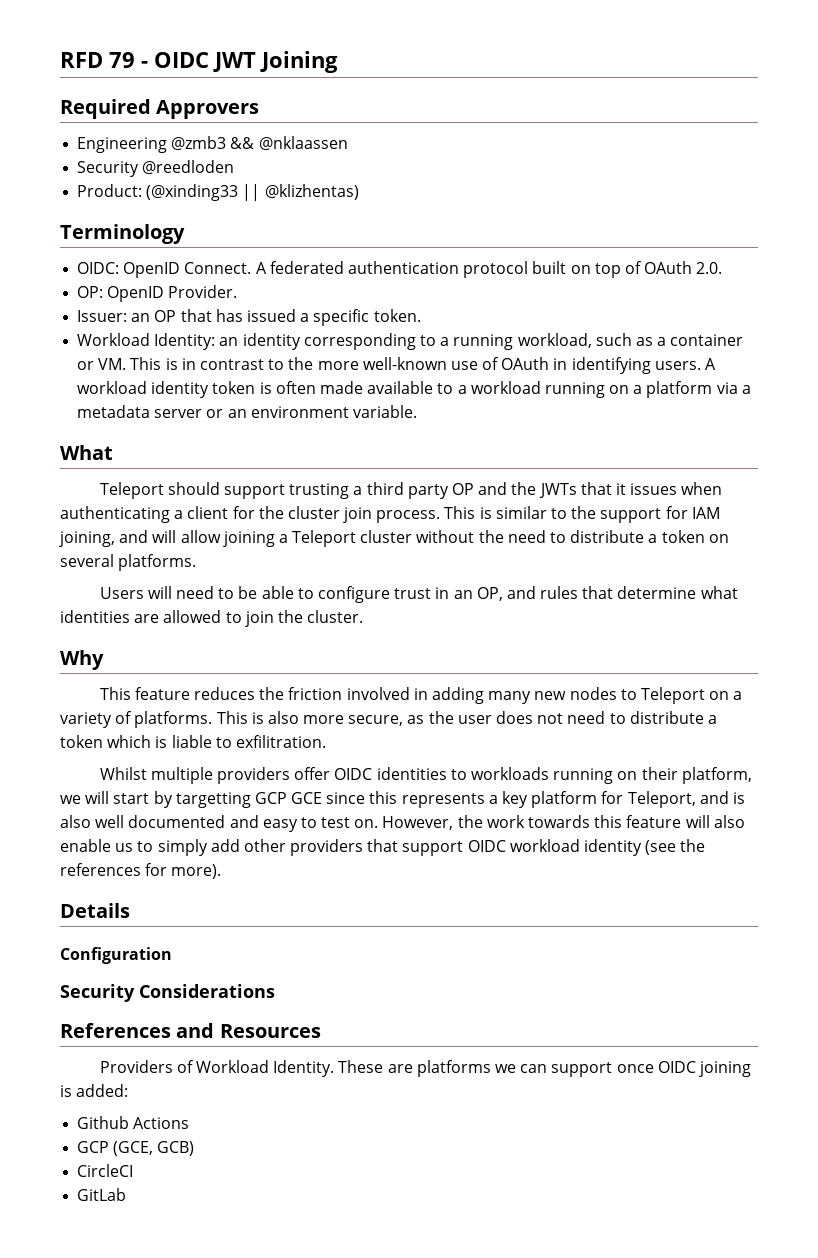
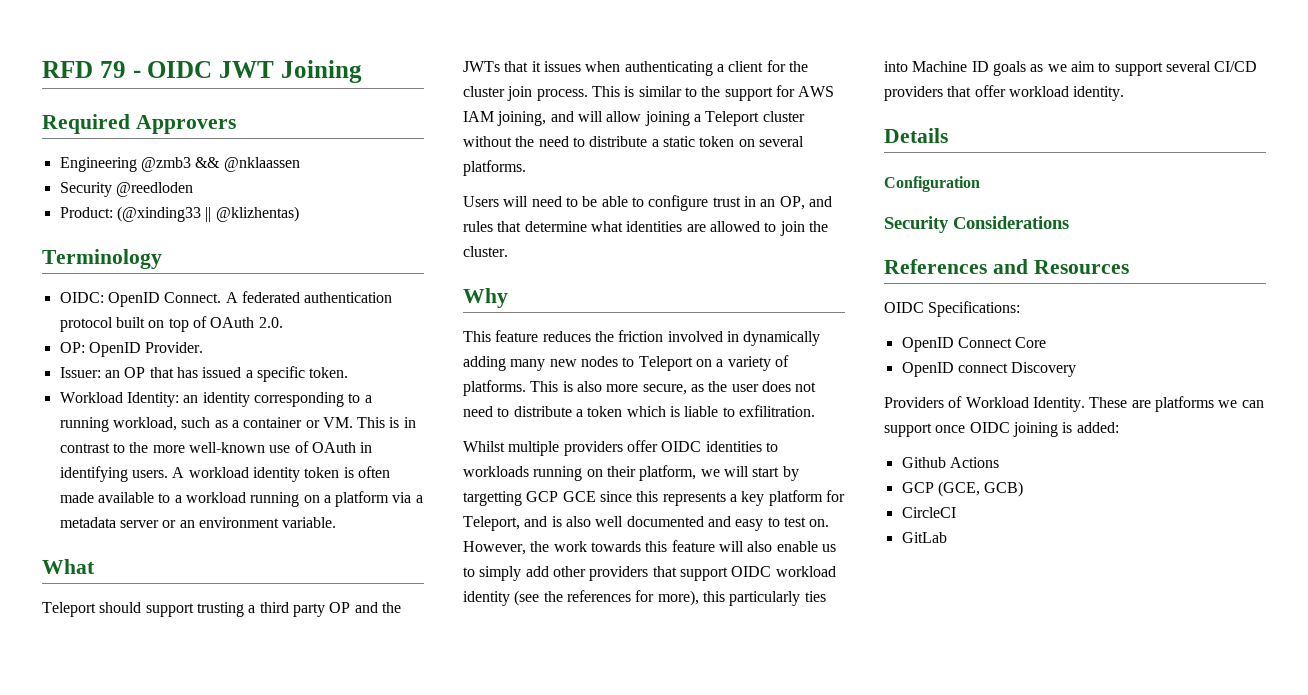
- This is similar to the support for IAM joining, and will allow joining a Teleport cluster without the need to distribute a token on several platforms.
+ This is similar to the support for AWS IAM joining, and will allow joining a Teleport cluster without the need to distribute a static token on several platforms.
- This feature reduces the friction involved in adding many new nodes to Teleport on a variety of platforms.
+ This feature reduces the friction involved in dynamically adding many new nodes to Teleport on a variety of platforms.
- However, the work towards this feature will also enable us to simply add other providers that support OIDC workload identity (see the references for more).
+ However, the work towards this feature will also enable us to simply add other providers that support OIDC workload identity (see the references for more), this particularly ties into Machine ID goals as we aim to support several CI/CD providers that offer workload identity.
+ OIDC Specifications:
+ OpenID Connect Core
+ OpenID connect Discovery

